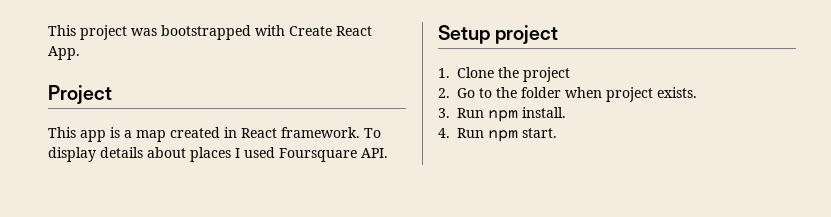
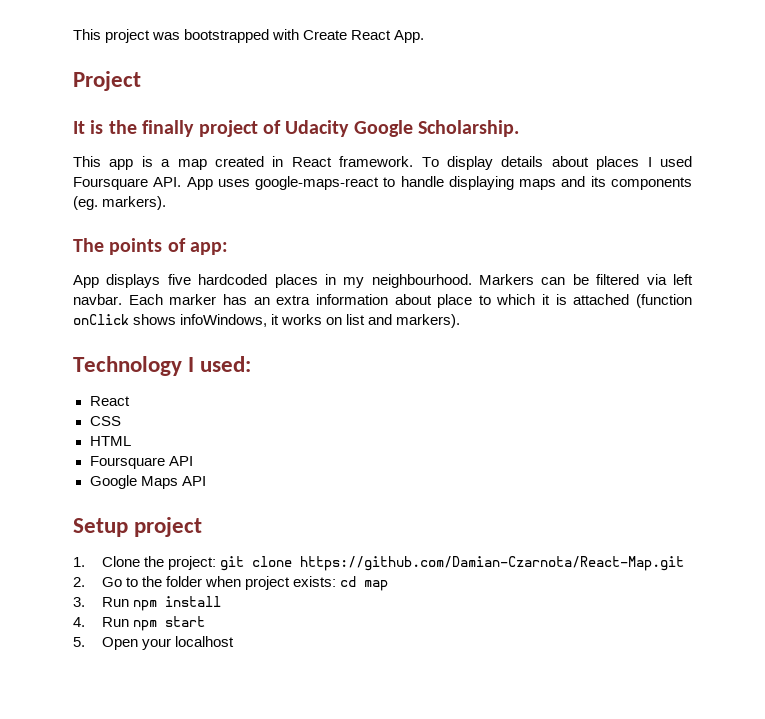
+ It is the finally project of Udacity Google Scholarship.
- To display details about places I used Foursquare API.
+ To display details about places I used Foursquare API. App uses google-maps-react to handle displaying maps and its components (eg. markers).
+ The points of app:
+ App displays five hardcoded places in my neighbourhood. Markers can be filtered via left navbar. Each marker has an extra information about place to which it is attached (function onClick shows infoWindows, it works on list and markers).
+ Technology I used:
+ React
+ CSS
+ HTML
+ Foursquare API
+ Google Maps API
- 1. Clone the project
+ 1. Clone the project: git clone https://github.com/Damian-Czarnota/React-Map.git
- 2. Go to the folder when project exists.
+ 2. Go to the folder when project exists: cd map
- 3. Run npm install.
+ 3. Run npm install
- 4. Run npm start.
+ 4. Run npm start
+ 5. Open your localhost

